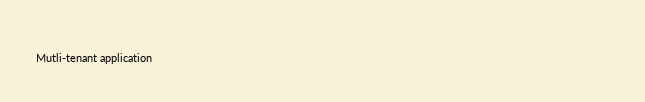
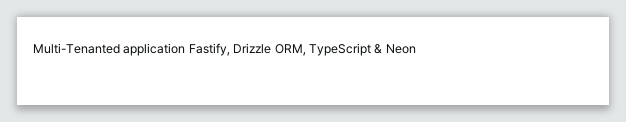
- Mutli-tenant application
+ Multi-Tenanted application Fastify, Drizzle ORM, TypeScript & Neon

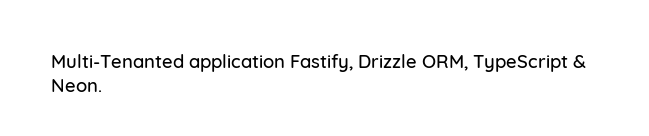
- Multi-Tenanted application Fastify, Drizzle ORM, TypeScript & Neon
+ Multi-Tenanted application Fastify, Drizzle ORM, TypeScript & Neon.

